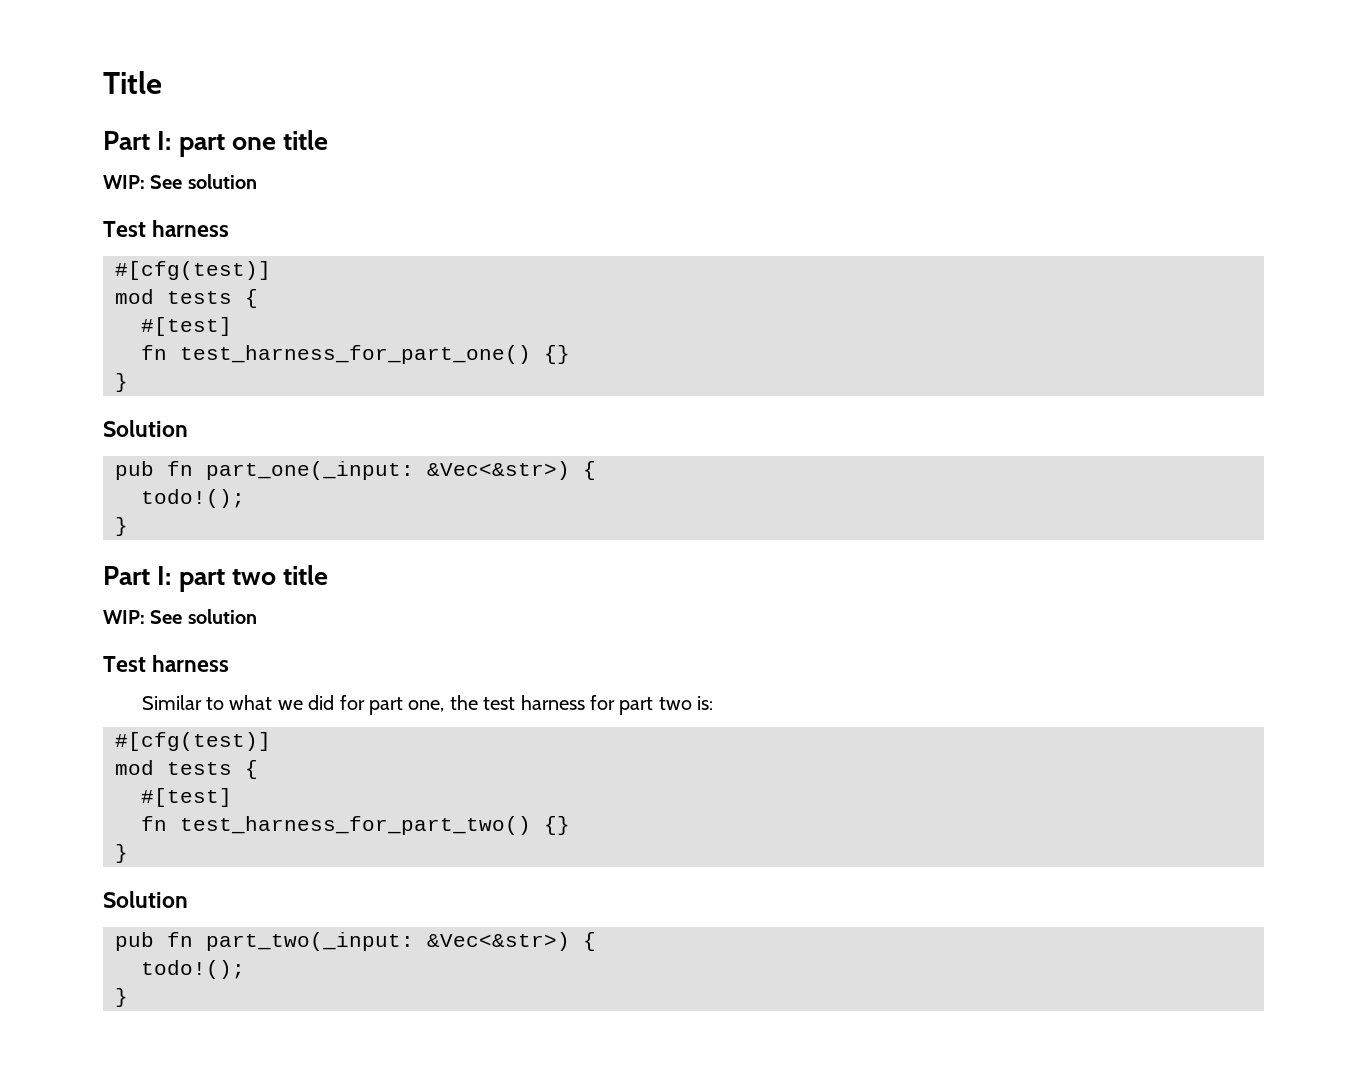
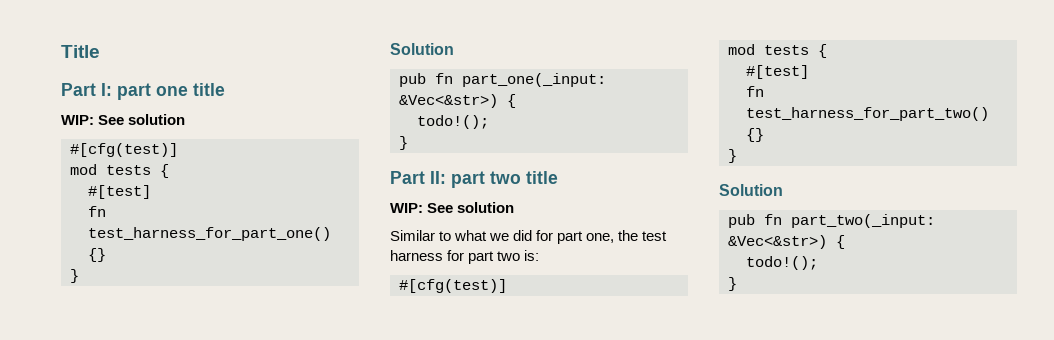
  Part I: part one title
  WIP: See solution
- Test harness
- Part I: part two title
+ Part II: part two title
  WIP: See solution
- Test harness

